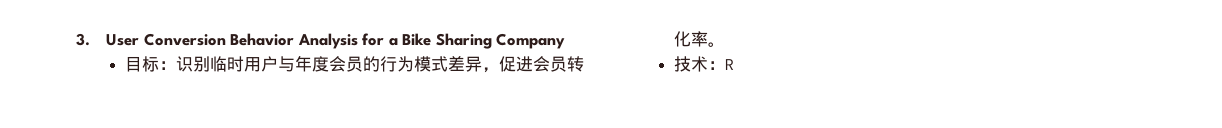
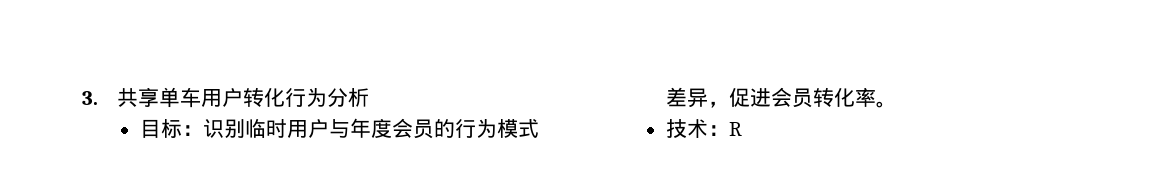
- 3. User Conversion Behavior Analysis for a Bike Sharing Company
+ 3.共享单车用户转化行为分析

